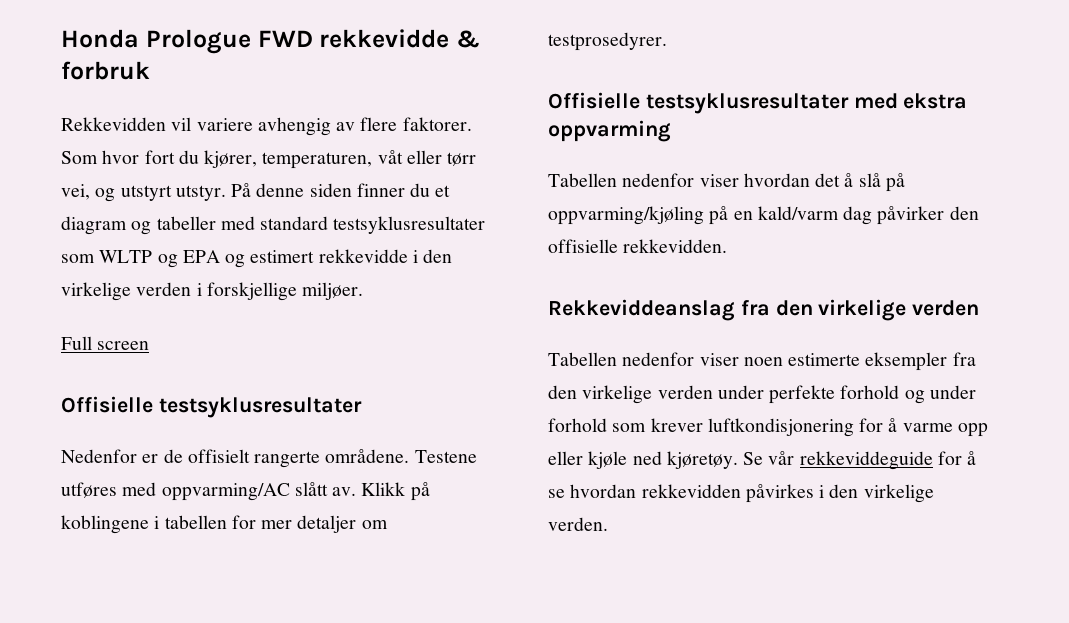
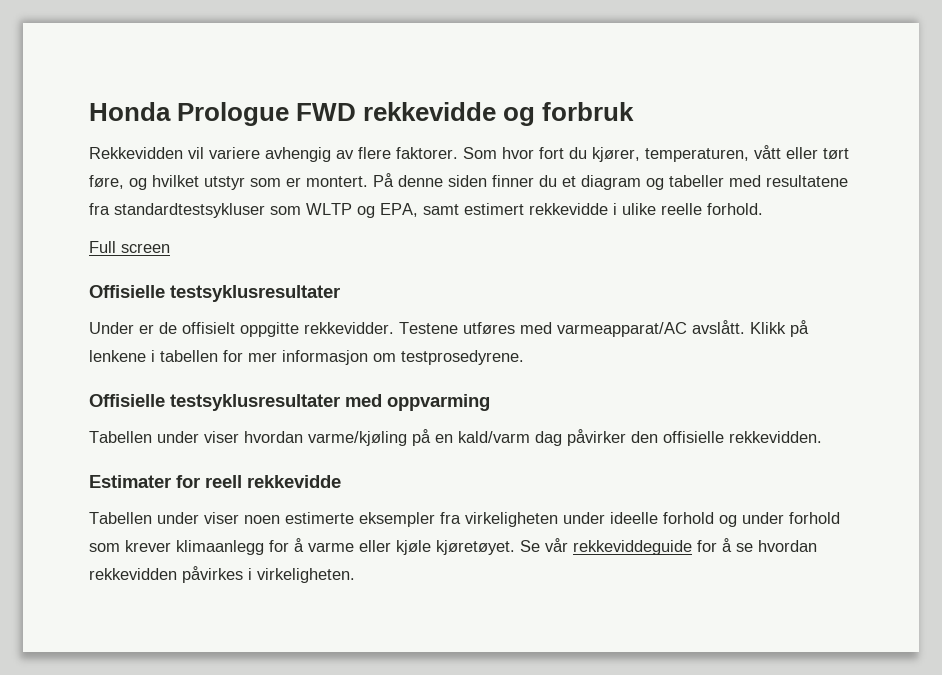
- Honda Prologue FWD rekkevidde & forbruk
+ Honda Prologue FWD rekkevidde og forbruk
- Som hvor fort du kjører, temperaturen, våt eller tørr vei, og utstyrt utstyr.
+ Som hvor fort du kjører, temperaturen, vått eller tørt føre, og hvilket utstyr som er montert.
- På denne siden finner du et diagram og tabeller med standard testsyklusresultater som WLTP og EPA og estimert rekkevidde i den virkelige verden i forskjellige miljøer.
+ På denne siden finner du et diagram og tabeller med resultatene fra standardtestsykluser som WLTP og EPA, samt estimert rekkevidde i ulike reelle forhold.
- Nedenfor er de offisielt rangerte områdene.
+ Under er de offisielt oppgitte rekkevidder.
- Testene utføres med oppvarming/AC slått av.
+ Testene utføres med varmeapparat/AC avslått.
- Klikk på koblingene i tabellen for mer detaljer om testprosedyrer.
+ Klikk på lenkene i tabellen for mer informasjon om testprosedyrene.
- Offisielle testsyklusresultater med ekstra oppvarming
+ Offisielle testsyklusresultater med oppvarming
- Tabellen nedenfor viser hvordan det å slå på oppvarming/kjøling på en kald/varm dag påvirker den offisielle rekkevidden.
+ Tabellen under viser hvordan varme/kjøling på en kald/varm dag påvirker den offisielle rekkevidden.
- Rekkeviddeanslag fra den virkelige verden
- Tabellen nedenfor viser noen estimerte eksempler fra den virkelige verden under perfekte forhold og under forhold som krever luftkondisjonering for å varme opp eller kjøle ned kjøretøy.
+ Estimater for reell rekkevidde
+ Tabellen under viser noen estimerte eksempler fra virkeligheten under ideelle forhold og under forhold som krever klimaanlegg for å varme eller kjøle kjøretøyet.
- Se vår rekkeviddeguide for å se hvordan rekkevidden påvirkes i den virkelige verden.
+ Se vår rekkeviddeguide for å se hvordan rekkevidden påvirkes i virkeligheten.

